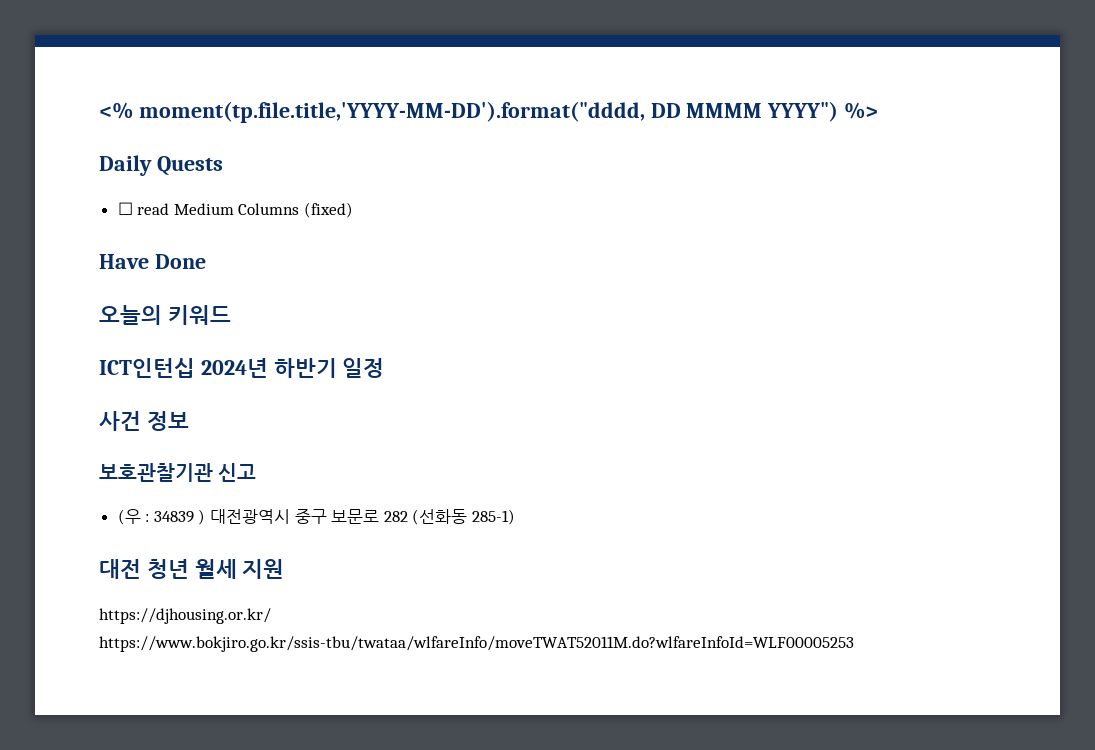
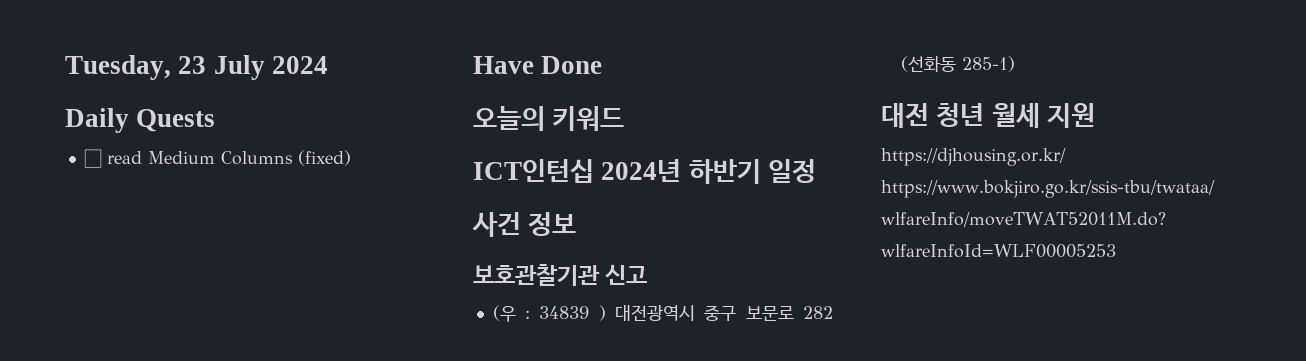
- <% moment(tp.file.title,'YYYY-MM-DD').format("dddd, DD MMMM YYYY") %>
+ Tuesday, 23 July 2024

